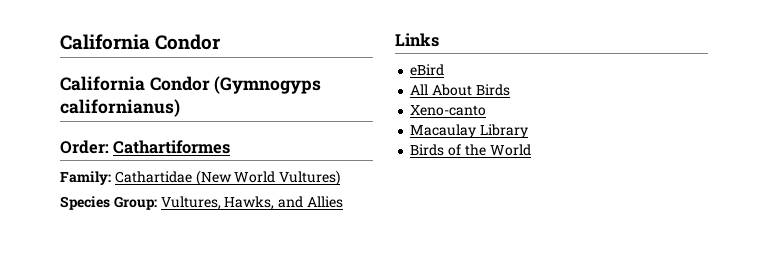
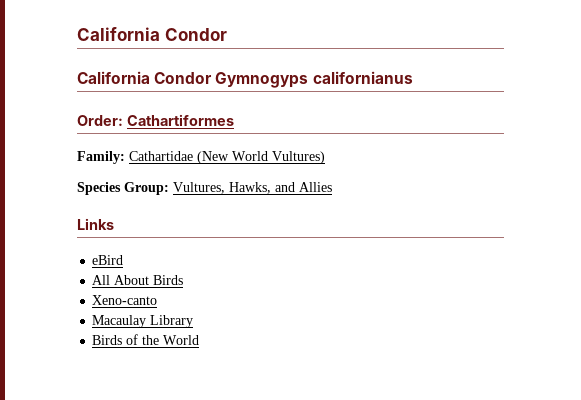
- California Condor (Gymnogyps californianus)
+ California Condor Gymnogyps californianus

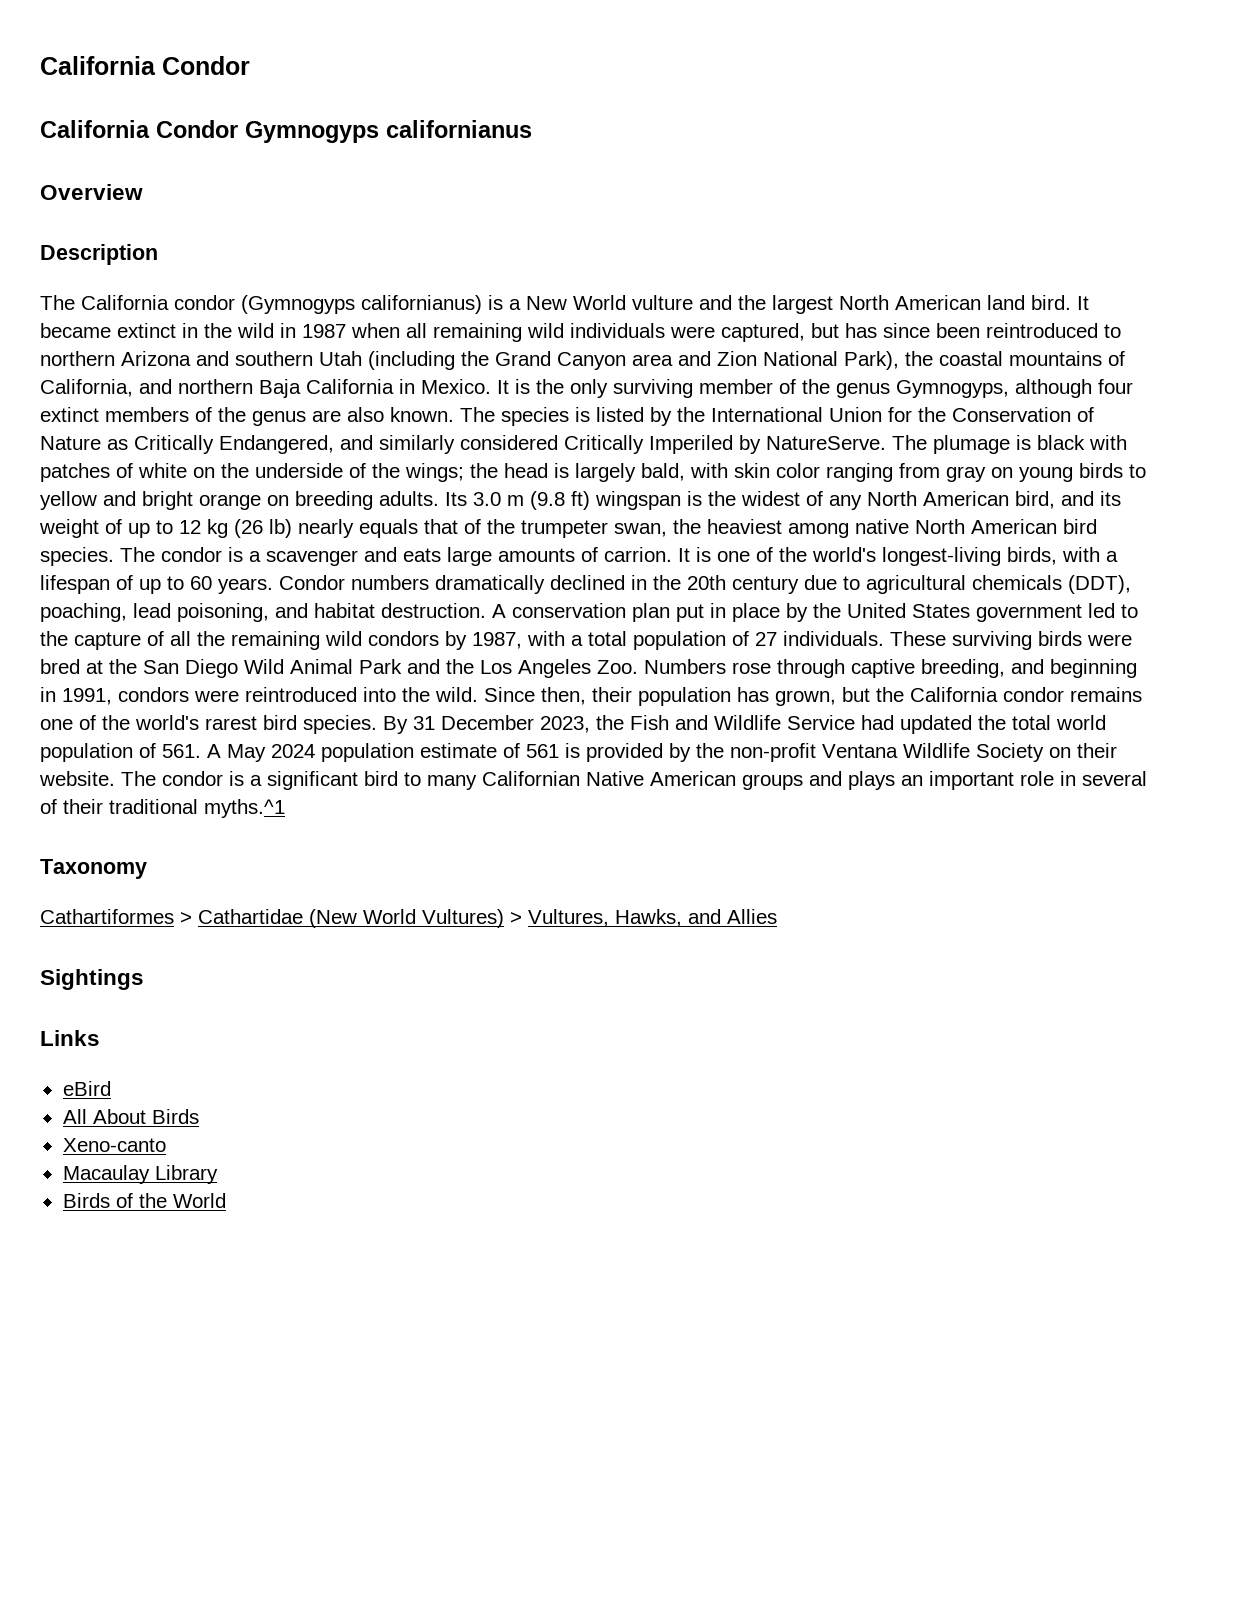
- Order: Cathartiformes
- Family: Cathartidae (New World Vultures)
- Species Group: Vultures, Hawks, and Allies
+ Overview
+ Description
+ The California condor (Gymnogyps californianus) is a New World vulture and the largest North American land bird. It became extinct in the wild in 1987 when all remaining wild individuals were captured, but has since been reintroduced to northern Arizona and southern Utah (including the Grand Canyon area and Zion National Park), the coastal mountains of California, and northern Baja California in Mexico. It is the only surviving member of the genus Gymnogyps, although four extinct members of the genus are also known. The species is listed by the International Union for the Conservation of Nature as Critically Endangered, and similarly considered Critically Imperiled by NatureServe. The plumage is black with patches of white on the underside of the wings; the head is largely bald, with skin color ranging from gray on young birds to yellow and bright orange on breeding adults. Its 3.0 m (9.8 ft) wingspan is the widest of any North American bird, and its weight of up to 12 kg (26 lb) nearly equals that of the trumpeter swan, the heaviest among native North American bird species. The condor is a scavenger and eats large amounts of carrion. It is one of the world's longest-living birds, with a lifespan of up to 60 years. Condor numbers dramatically declined in the 20th century due to agricultural chemicals (DDT), poaching, lead poisoning, and habitat destruction. A conservation plan put in place by the United States government led to the capture of all the remaining wild condors by 1987, with a total population of 27 individuals. These surviving birds were bred at the San Diego Wild Animal Park and the Los Angeles Zoo. Numbers rose through captive breeding, and beginning in 1991, condors were reintroduced into the wild. Since then, their population has grown, but the California condor remains one of the world's rarest bird species. By 31 December 2023, the Fish and Wildlife Service had updated the total world population of 561. A May 2024 population estimate of 561 is provided by the non-profit Ventana Wildlife Society on their website. The condor is a significant bird to many Californian Native American groups and plays an important role in several of their traditional myths.^1
+ Taxonomy
+ Cathartiformes > Cathartidae (New World Vultures) > Vultures, Hawks, and Allies
+ Sightings

